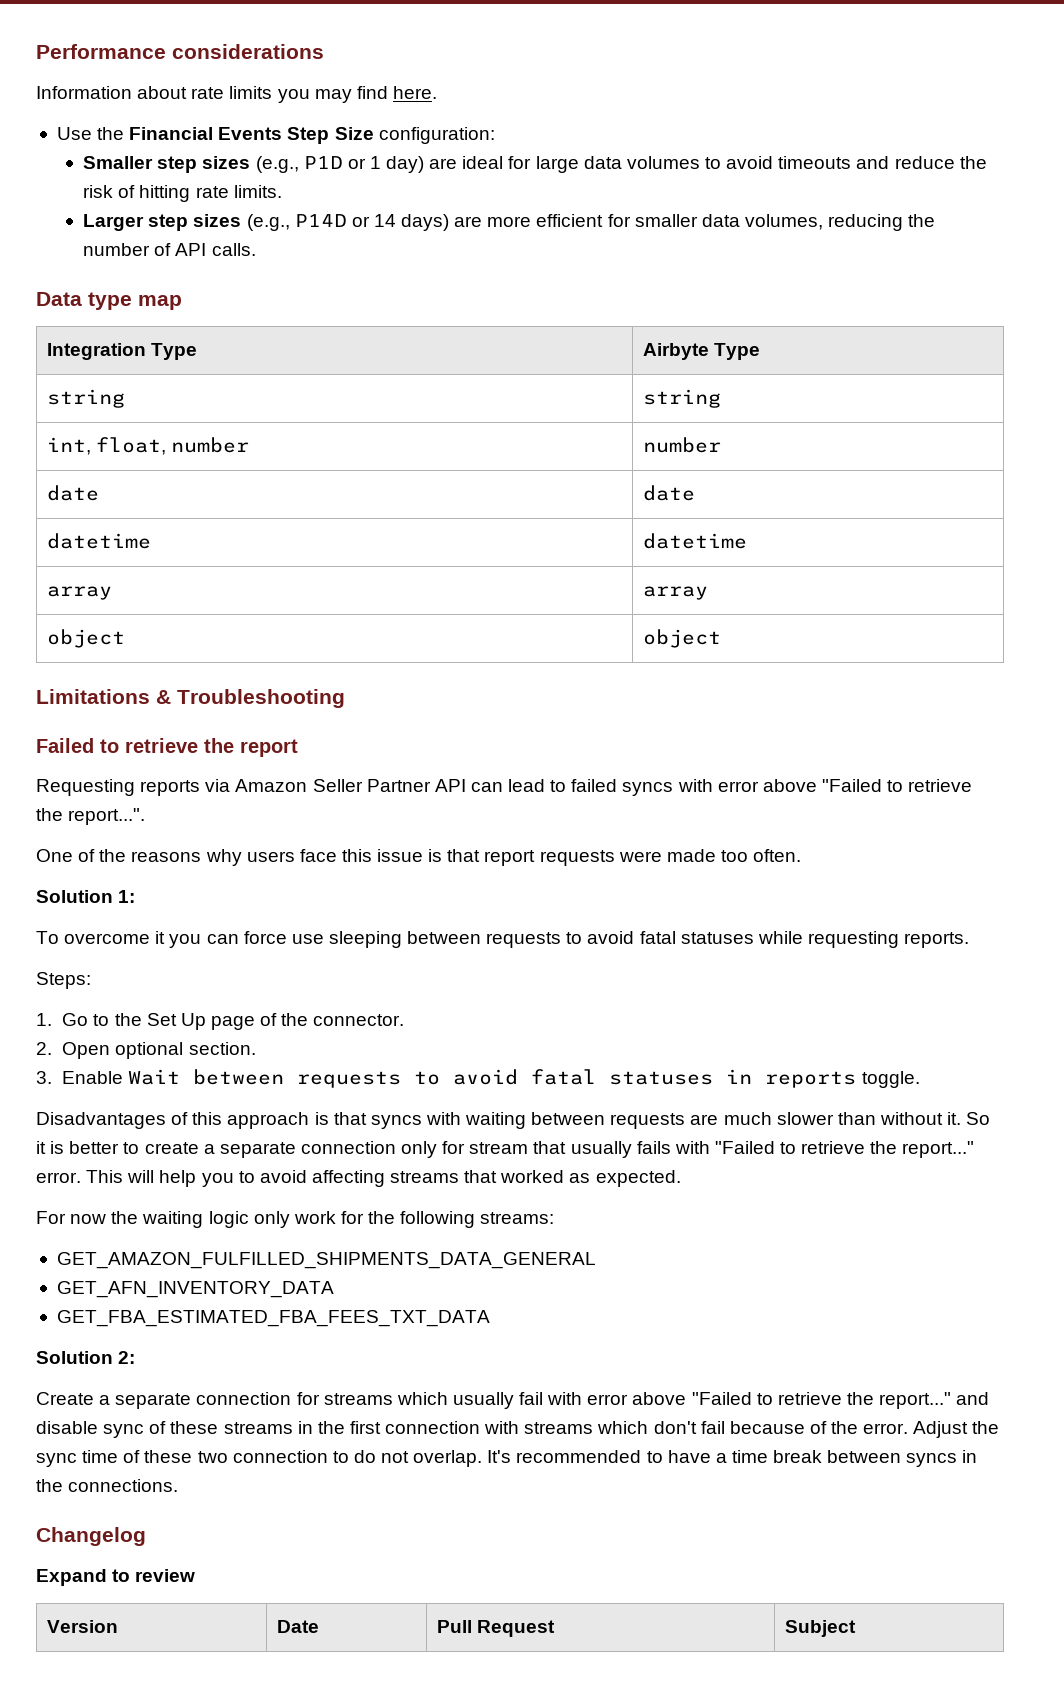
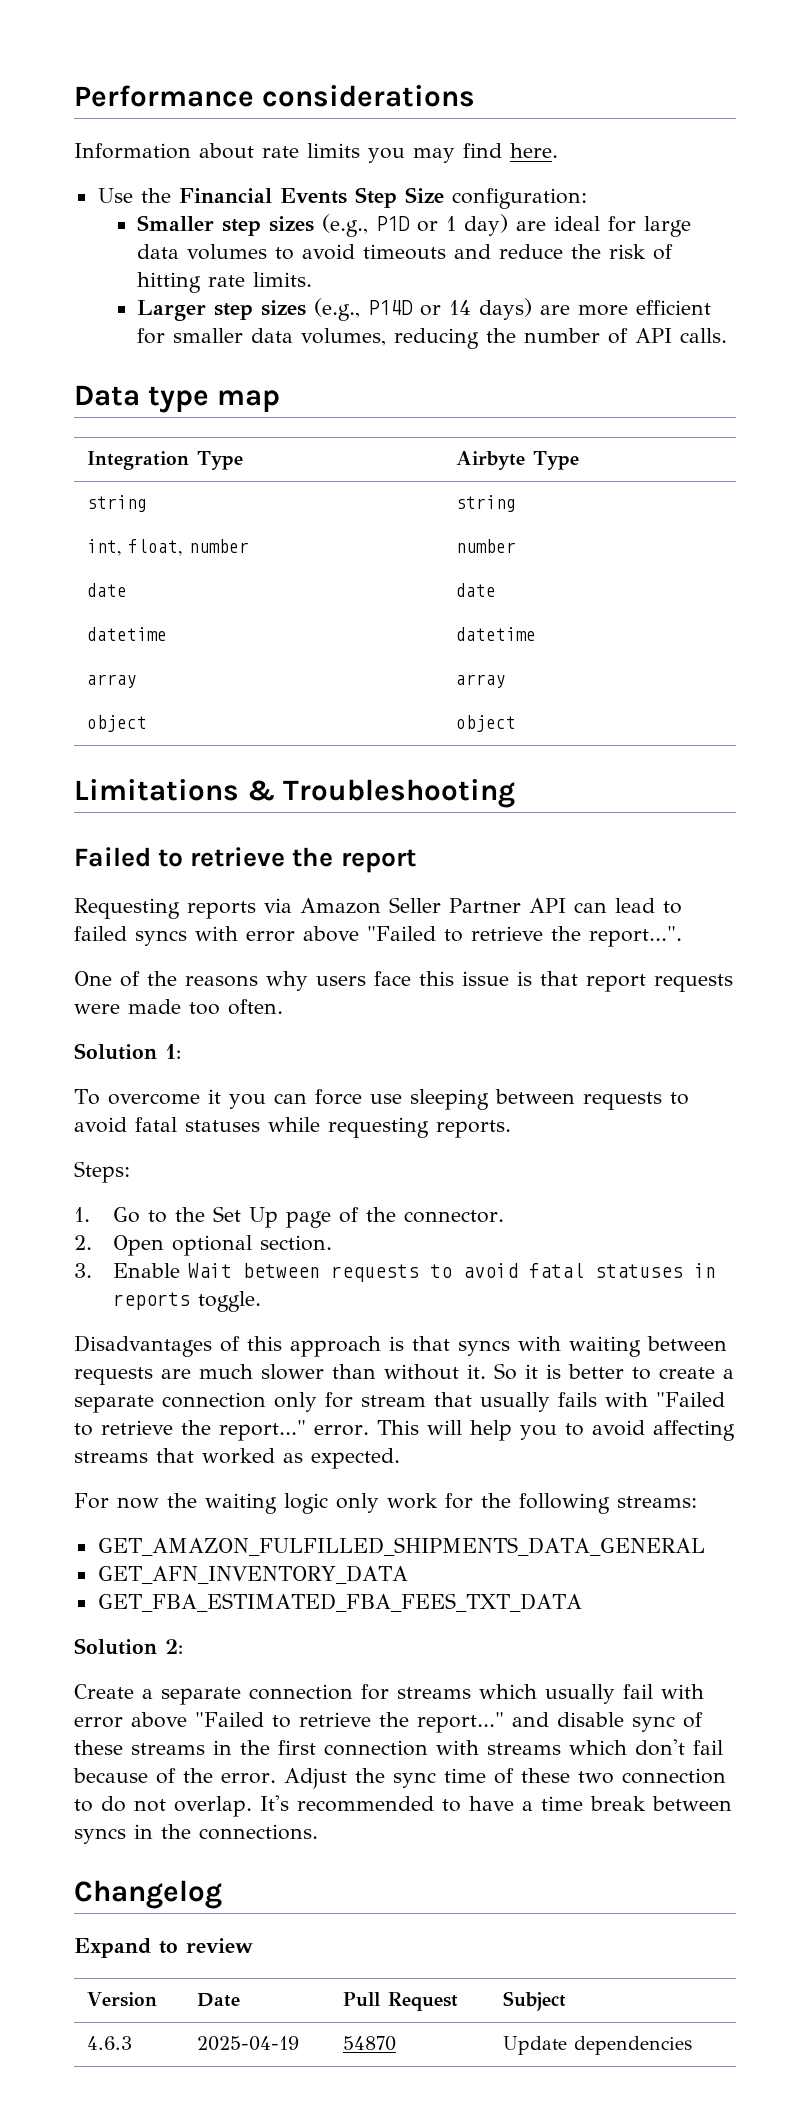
+ 4.6.3 | 2025-04-19 | 54870 | Update dependencies

